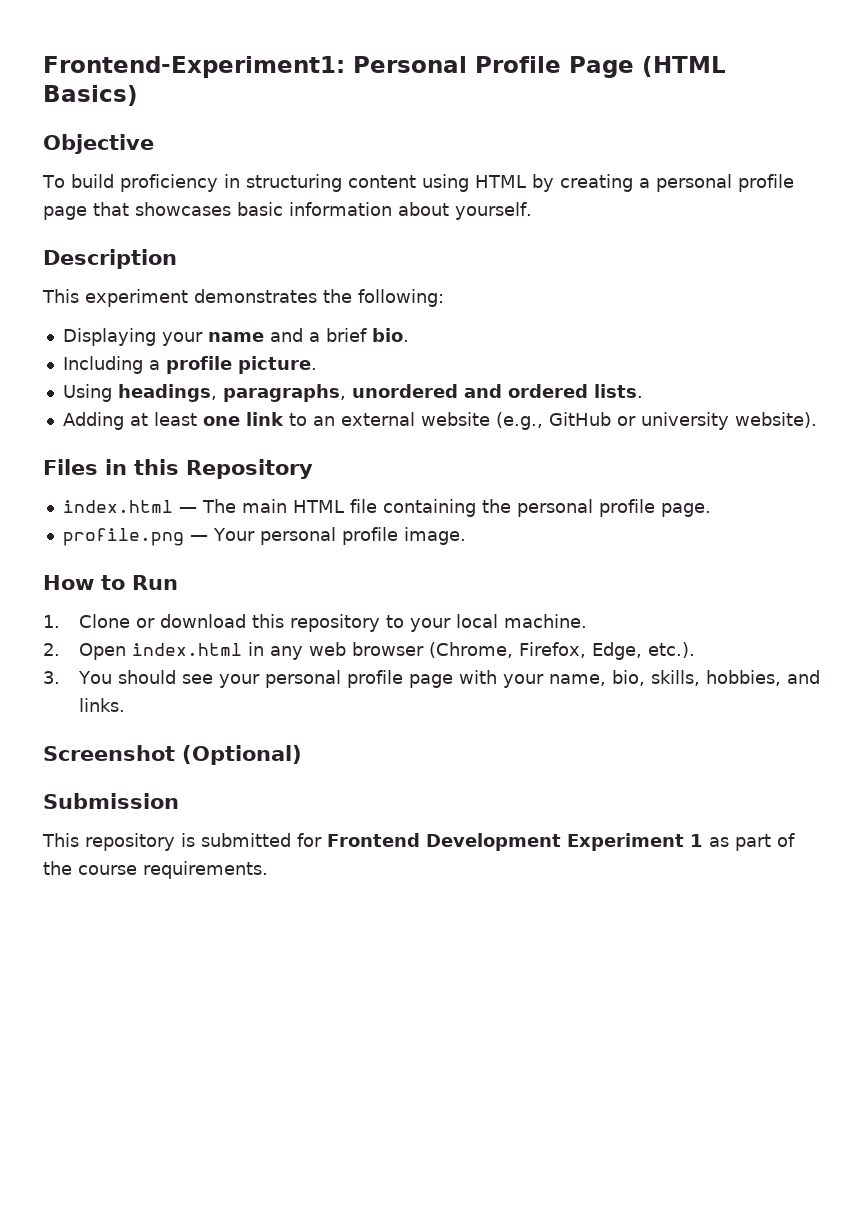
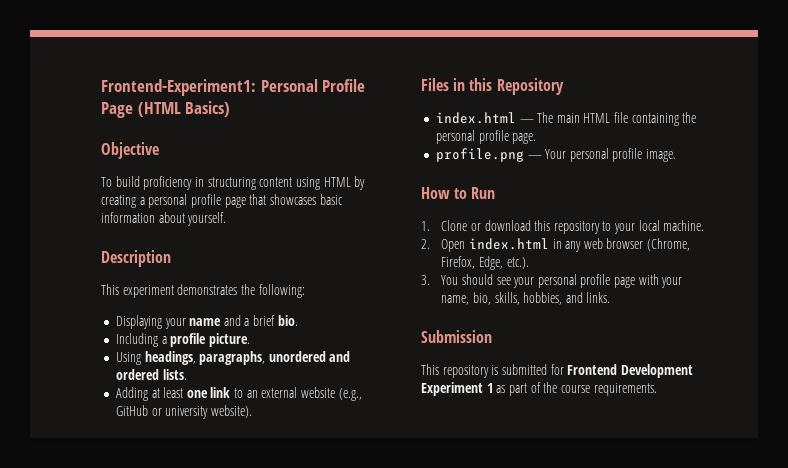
- Screenshot (Optional)

